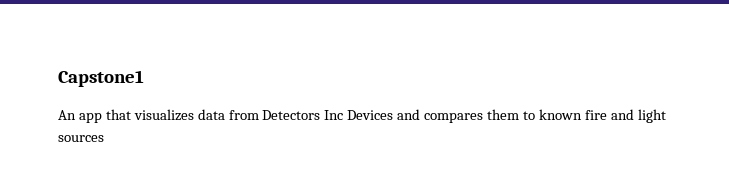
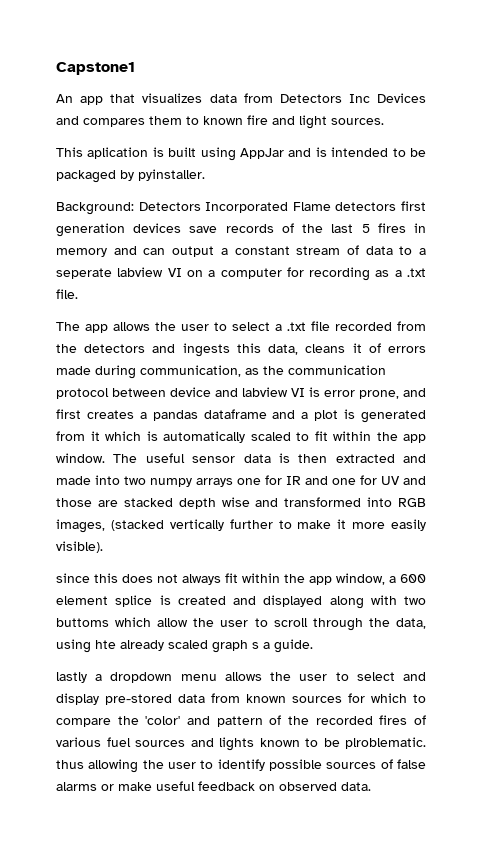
- An app that visualizes data from Detectors Inc Devices and compares them to known fire and light sources
+ An app that visualizes data from Detectors Inc Devices and compares them to known fire and light sources.
+ This aplication is built using AppJar and is intended to be packaged by pyinstaller.
+ Background: Detectors Incorporated Flame detectors first generation devices save records of the last 5 fires in memory and can output a constant stream of data to a seperate labview VI on a computer for recording as a .txt file.
+ The app allows the user to select a .txt file recorded from the detectors and ingests this data, cleans it of errors made during communication, as the communication protocol between device and labview VI is error prone, and first creates a pandas dataframe and a plot is generated from it which is automatically scaled to fit within the app window. The useful sensor data is then extracted and made into two numpy arrays one for IR and one for UV and those are stacked depth wise and transformed into RGB images, (stacked vertically further to make it more easily visible).
+ since this does not always fit within the app window, a 600 element splice is created and displayed along with two buttoms which allow the user to scroll through the data, using hte already scaled graph s a guide.
+ lastly a dropdown menu allows the user to select and display pre-stored data from known sources for which to compare the 'color' and pattern of the recorded fires of various fuel sources and lights known to be plroblematic. thus allowing the user to identify possible sources of false alarms or make useful feedback on observed data.

